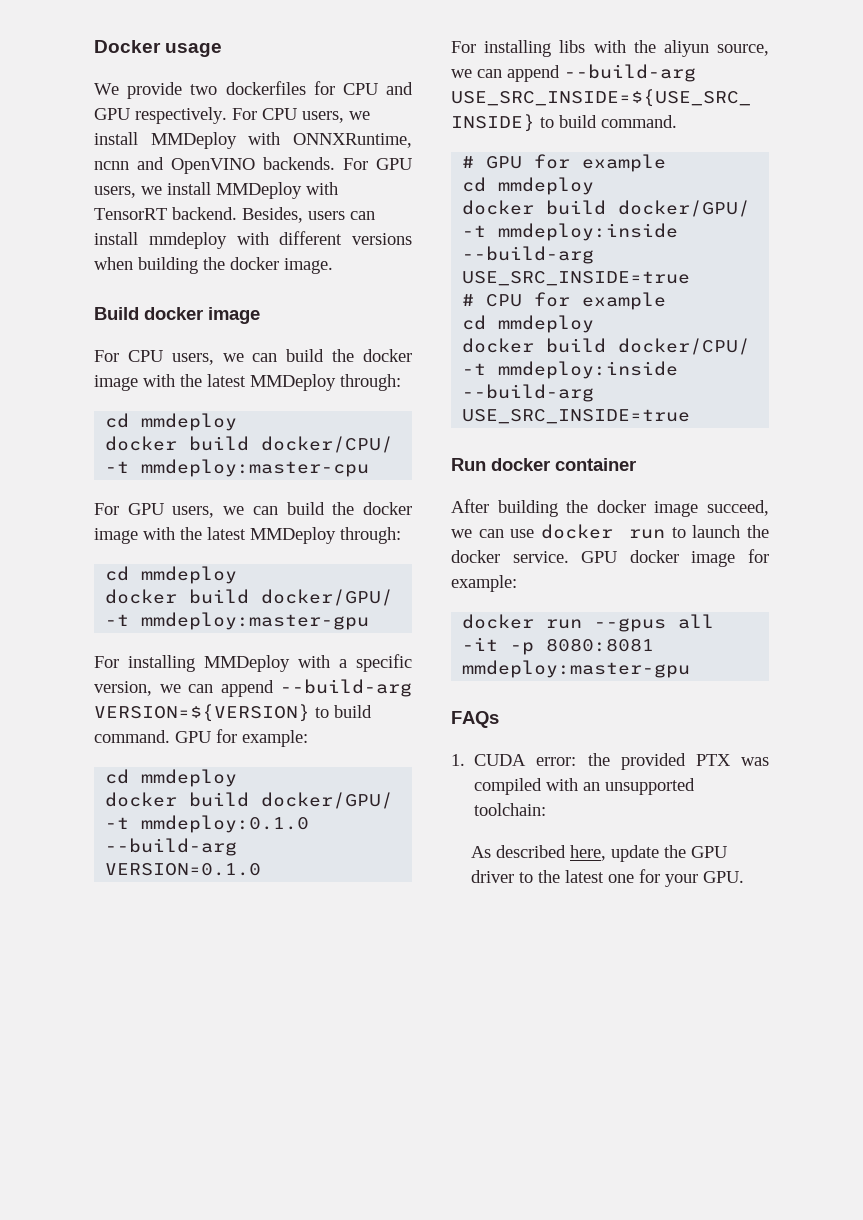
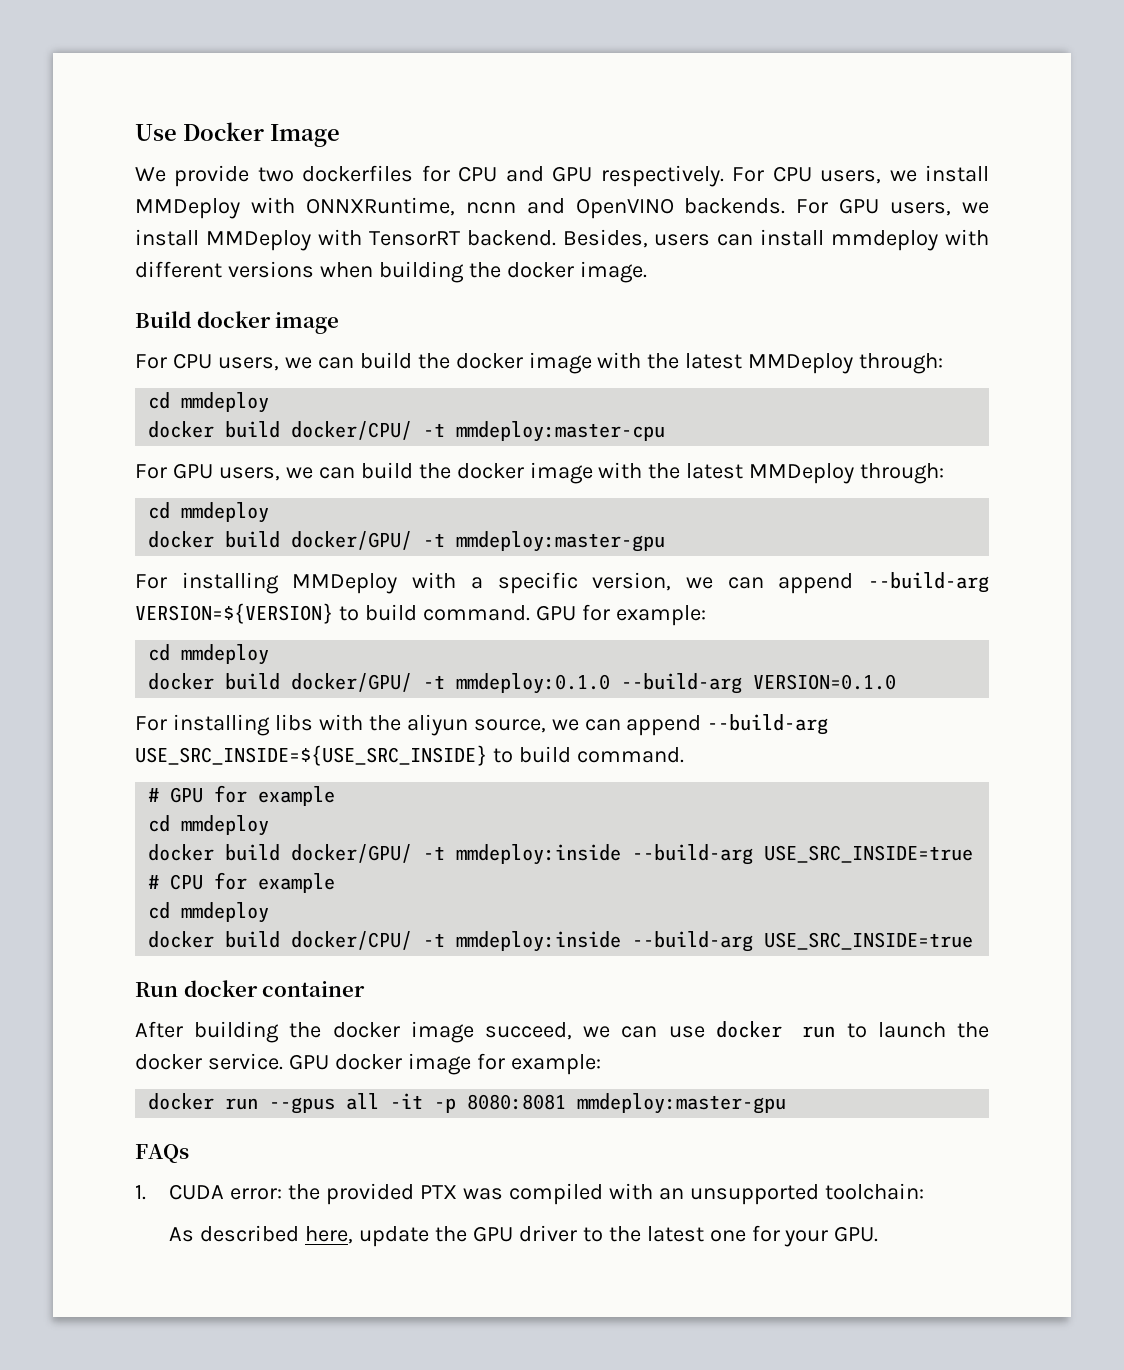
- Docker usage
+ Use Docker Image

